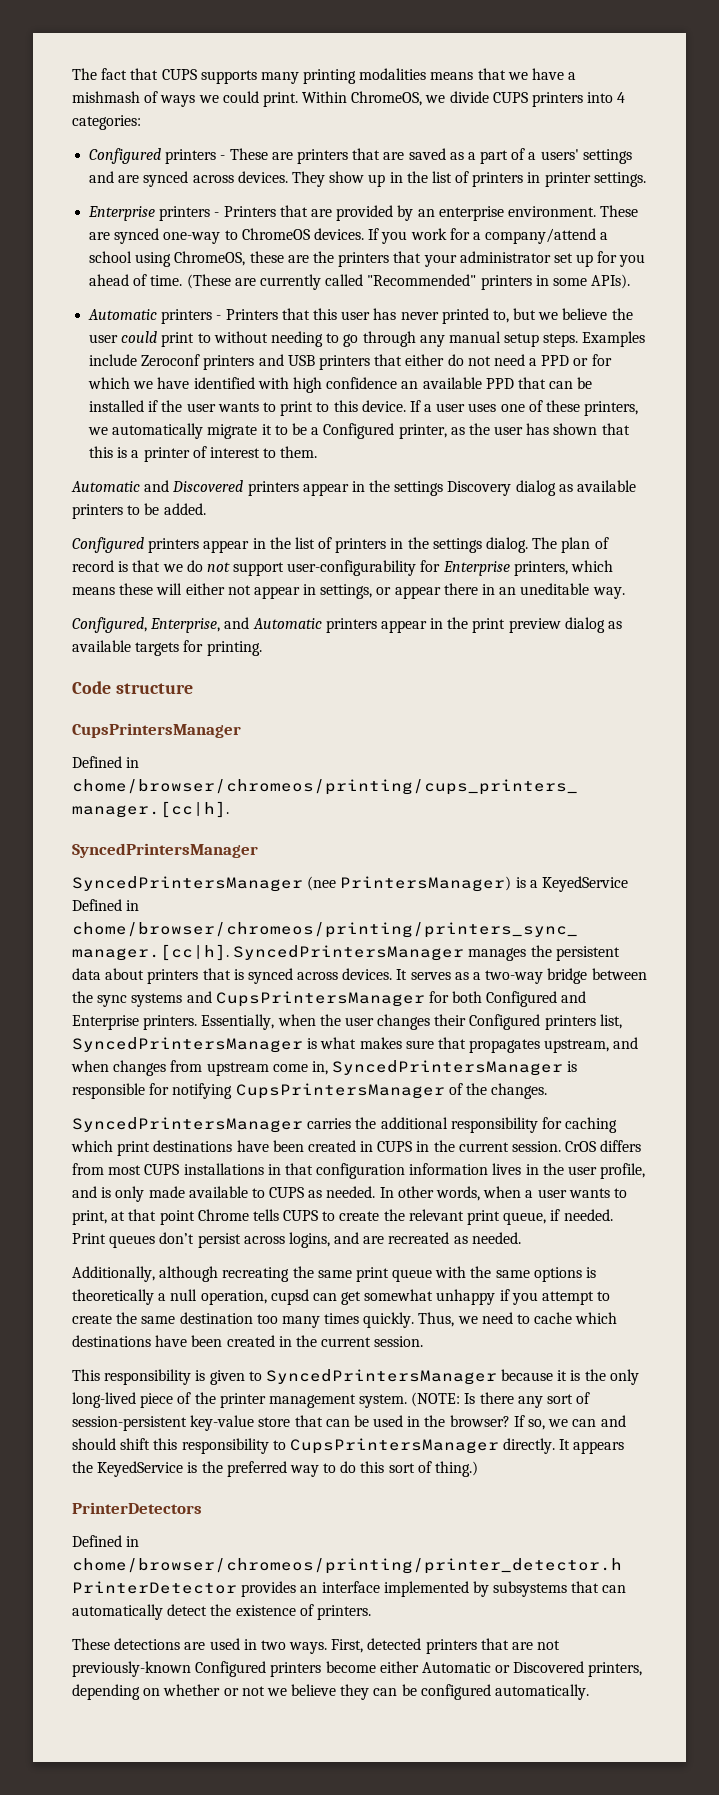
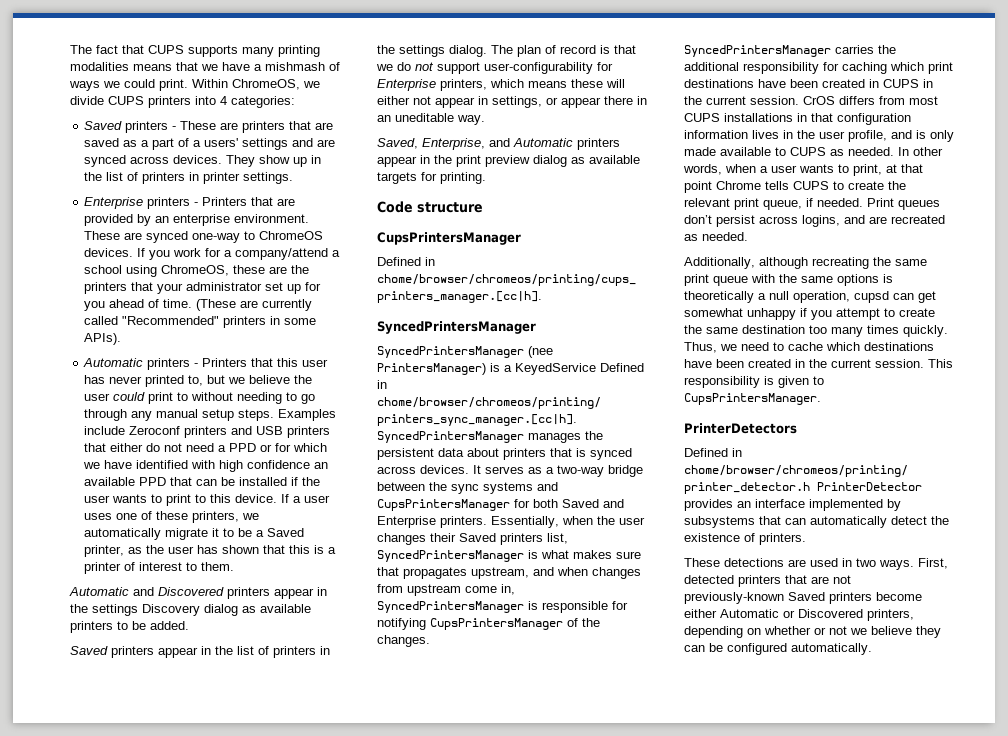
- Configured printers - These are printers that are saved as a part of a users' settings and are synced across devices.
+ Saved printers - These are printers that are saved as a part of a users' settings and are synced across devices.
- If a user uses one of these printers, we automatically migrate it to be a Configured printer, as the user has shown that this is a printer of interest to them.
+ If a user uses one of these printers, we automatically migrate it to be a Saved printer, as the user has shown that this is a printer of interest to them.
- Configured printers appear in the list of printers in the settings dialog.
+ Saved printers appear in the list of printers in the settings dialog.
- Configured, Enterprise, and Automatic printers appear in the print preview dialog as available targets for printing.
+ Saved, Enterprise, and Automatic printers appear in the print preview dialog as available targets for printing.
- It serves as a two-way bridge between the sync systems and CupsPrintersManager for both Configured and Enterprise printers.
+ It serves as a two-way bridge between the sync systems and CupsPrintersManager for both Saved and Enterprise printers.
- Essentially, when the user changes their Configured printers list, SyncedPrintersManager is what makes sure that propagates upstream, and when changes from upstream come in, SyncedPrintersManager is responsible for notifying CupsPrintersManager of the changes.
+ Essentially, when the user changes their Saved printers list, SyncedPrintersManager is what makes sure that propagates upstream, and when changes from upstream come in, SyncedPrintersManager is responsible for notifying CupsPrintersManager of the changes.
- Thus, we need to cache which destinations have been created in the current session.
- This responsibility is given to SyncedPrintersManager because it is the only long-lived piece of the printer management system. (NOTE: Is there any sort of session-persistent key-value store that can be used in the browser? If so, we can and should shift this responsibility to CupsPrintersManager directly. It appears the KeyedService is the preferred way to do this sort of thing.)
+ Thus, we need to cache which destinations have been created in the current session. This responsibility is given to CupsPrintersManager.
- First, detected printers that are not previously-known Configured printers become either Automatic or Discovered printers, depending on whether or not we believe they can be configured automatically.
+ First, detected printers that are not previously-known Saved printers become either Automatic or Discovered printers, depending on whether or not we believe they can be configured automatically.

